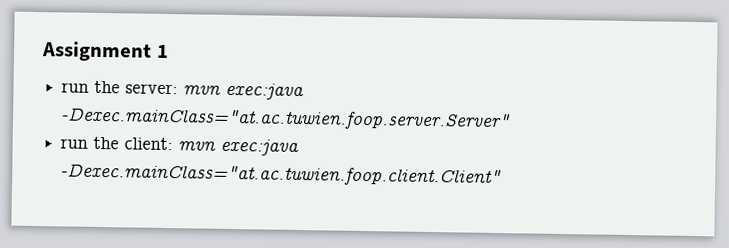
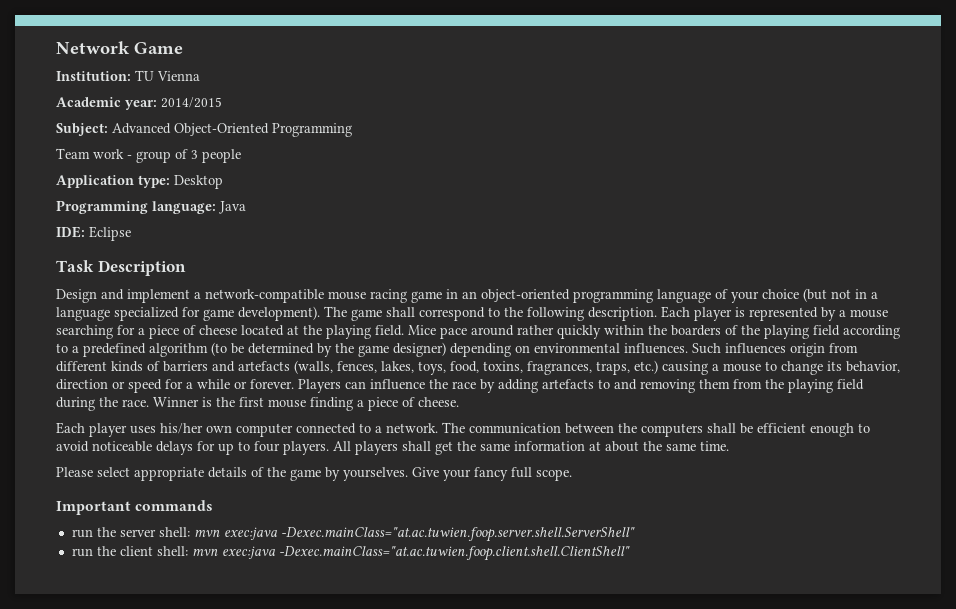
- Assignment 1
- run the server: mvn exec:java -Dexec.mainClass="at.ac.tuwien.foop.server.Server"
- run the client: mvn exec:java -Dexec.mainClass="at.ac.tuwien.foop.client.Client"
+ Network Game
+ Institution: TU Vienna
+ Academic year: 2014/2015
+ Subject: Advanced Object-Oriented Programming
+ Team work - group of 3 people
+ Application type: Desktop
+ Programming language: Java
+ IDE: Eclipse
+ Task Description
+ Design and implement a network-compatible mouse racing game in an object-oriented programming language of your choice (but not in a language specialized for game development). The game shall correspond to the following description. Each player is represented by a mouse searching for a piece of cheese located at the playing field. Mice pace around rather quickly within the boarders of the playing field according to a predefined algorithm (to be determined by the game designer) depending on environmental influences. Such influences origin from different kinds of barriers and artefacts (walls, fences, lakes, toys, food, toxins, fragrances, traps, etc.) causing a mouse to change its behavior, direction or speed for a while or forever. Players can influence the race by adding artefacts to and removing them from the playing field during the race. Winner is the first mouse finding a piece of cheese.
+ Each player uses his/her own computer connected to a network. The communication between the computers shall be efficient enough to avoid noticeable delays for up to four players. All players shall get the same information at about the same time.
+ Please select appropriate details of the game by yourselves. Give your fancy full scope.
+ Important commands
+ run the server shell: mvn exec:java -Dexec.mainClass="at.ac.tuwien.foop.server.shell.ServerShell"
+ run the client shell: mvn exec:java -Dexec.mainClass="at.ac.tuwien.foop.client.shell.ClientShell"

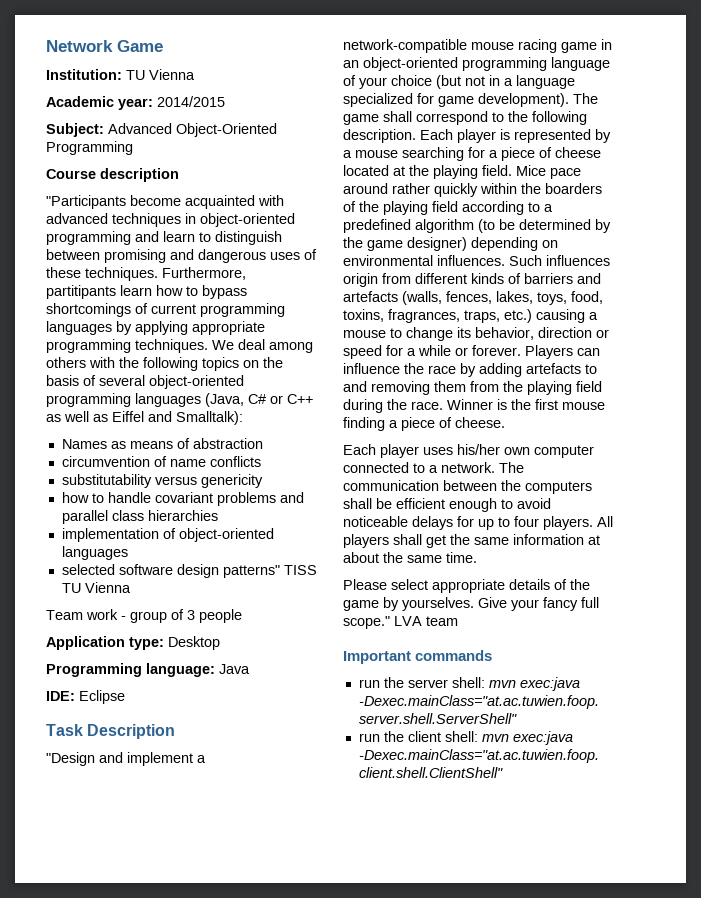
+ Course description
+ "Participants become acquainted with advanced techniques in object-oriented programming and learn to distinguish between promising and dangerous uses of these techniques. Furthermore, partitipants learn how to bypass shortcomings of current programming languages by applying appropriate programming techniques. We deal among others with the following topics on the basis of several object-oriented programming languages (Java, C# or C++ as well as Eiffel and Smalltalk):
+ Names as means of abstraction
+ circumvention of name conflicts
+ substitutability versus genericity
+ how to handle covariant problems and parallel class hierarchies
+ implementation of object-oriented languages
+ selected software design patterns" TISS TU Vienna
- Design and implement a network-compatible mouse racing game in an object-oriented programming language of your choice (but not in a language specialized for game development).
+ "Design and implement a network-compatible mouse racing game in an object-oriented programming language of your choice (but not in a language specialized for game development).
- Give your fancy full scope.
+ Give your fancy full scope." LVA team

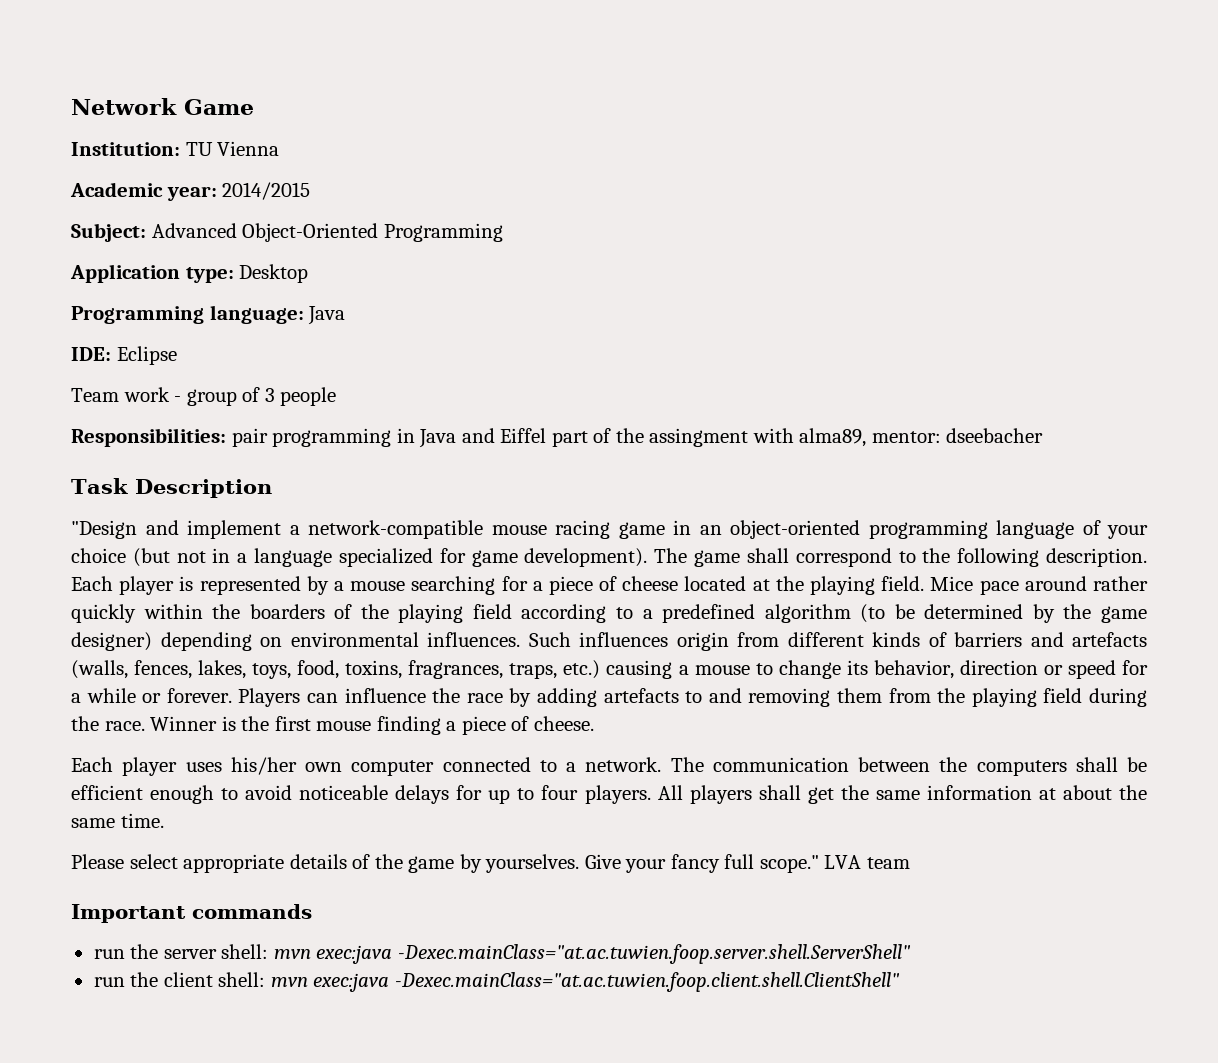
- Course description
- "Participants become acquainted with advanced techniques in object-oriented programming and learn to distinguish between promising and dangerous uses of these techniques. Furthermore, partitipants learn how to bypass shortcomings of current programming languages by applying appropriate programming techniques. We deal among others with the following topics on the basis of several object-oriented programming languages (Java, C# or C++ as well as Eiffel and Smalltalk):
- Names as means of abstraction
- circumvention of name conflicts
- substitutability versus genericity
- how to handle covariant problems and parallel class hierarchies
- implementation of object-oriented languages
- selected software design patterns" TISS TU Vienna
- Team work - group of 3 people
+ Team work - group of 3 people
+ Responsibilities: pair programming in Java and Eiffel part of the assingment with alma89, mentor: dseebacher

